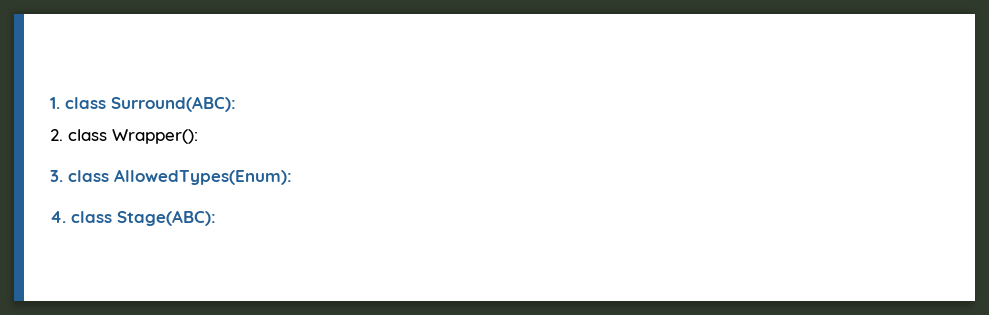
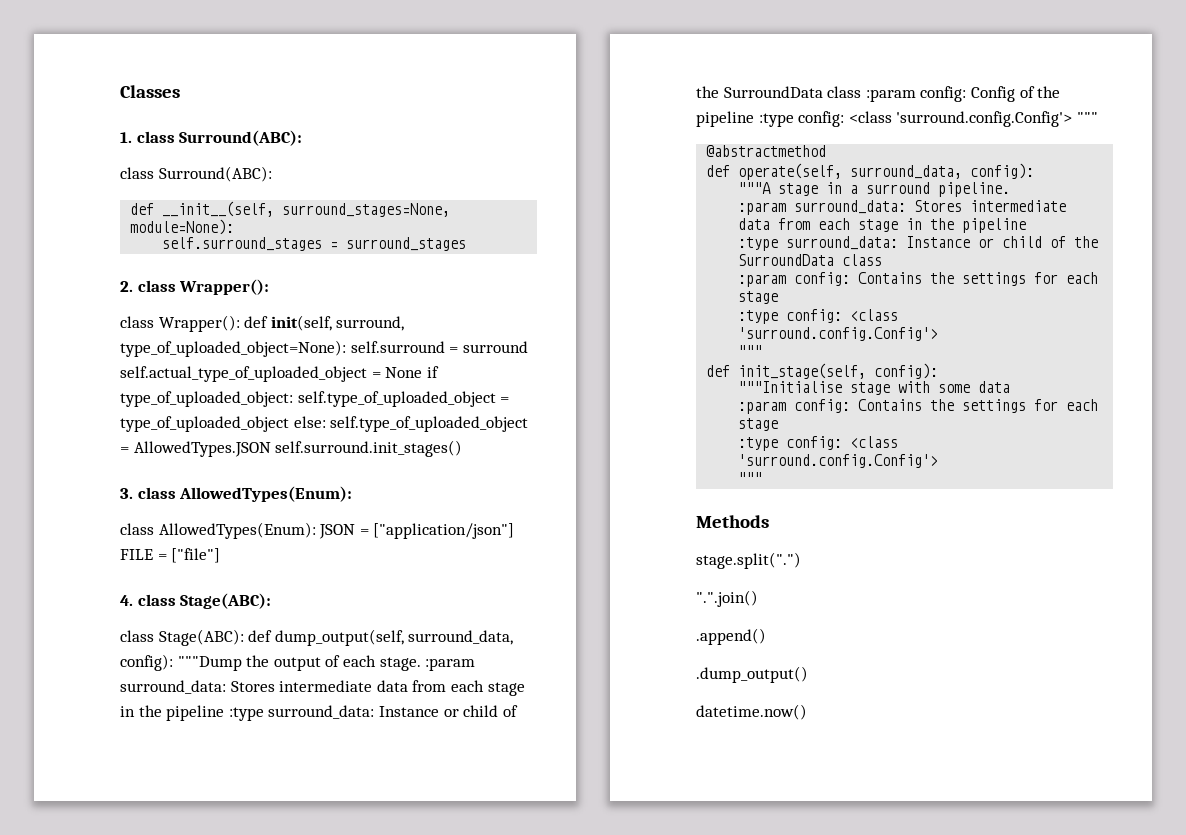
+ Classes
  1. class Surround(ABC):
+ class Surround(ABC):
+ def __init__(self, surround_stages=None, module=None):
+ self.surround_stages = surround_stages
  2. class Wrapper():
+ class Wrapper(): def init(self, surround, type_of_uploaded_object=None): self.surround = surround self.actual_type_of_uploaded_object = None if type_of_uploaded_object: self.type_of_uploaded_object = type_of_uploaded_object else: self.type_of_uploaded_object = AllowedTypes.JSON self.surround.init_stages()
  3. class AllowedTypes(Enum):
+ class AllowedTypes(Enum): JSON = ["application/json"] FILE = ["file"]
  4. class Stage(ABC):
+ class Stage(ABC): def dump_output(self, surround_data, config): """Dump the output of each stage. :param surround_data: Stores intermediate data from each stage in the pipeline :type surround_data: Instance or child of the SurroundData class :param config: Config of the pipeline :type config: <class 'surround.config.Config'> """
+ @abstractmethod
+ def operate(self, surround_data, config):
+ """A stage in a surround pipeline.
+ :param surround_data: Stores intermediate data from each stage in the pipeline
+ :type surround_data: Instance or child of the SurroundData class
+ :param config: Contains the settings for each stage
+ :type config: <class 'surround.config.Config'>
+ """
+ def init_stage(self, config):
+ """Initialise stage with some data
+ :param config: Contains the settings for each stage
+ :type config: <class 'surround.config.Config'>
+ """
+ Methods
+ stage.split(".")
+ ".".join()
+ .append()
+ .dump_output()
+ datetime.now()

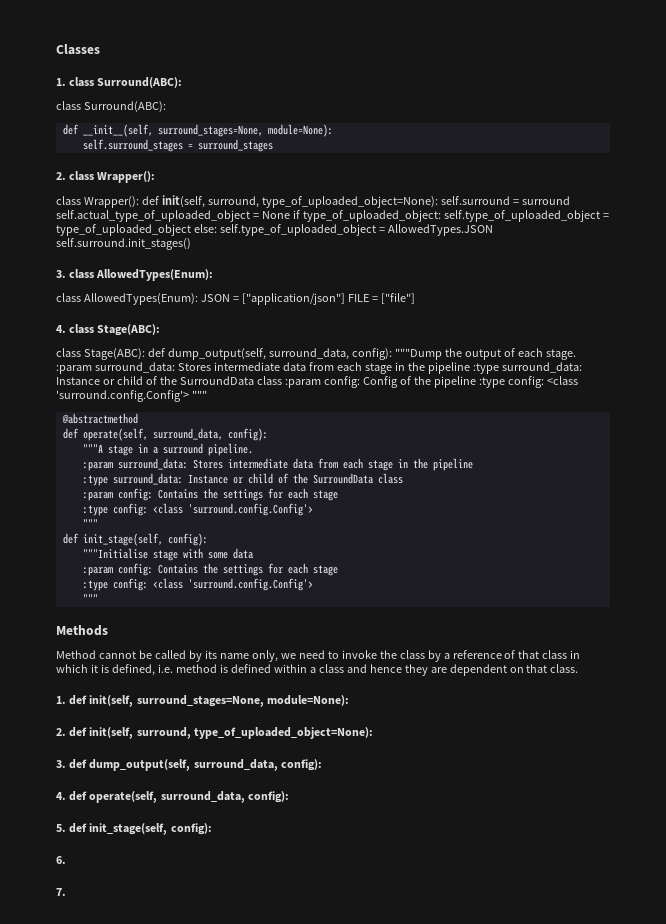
- stage.split(".")
- ".".join()
- .append()
- .dump_output()
- datetime.now()
+ Method cannot be called by its name only, we need to invoke the class by a reference of that class in which it is defined, i.e. method is defined within a class and hence they are dependent on that class.
+ 1. def init(self, surround_stages=None, module=None):
+ 2. def init(self, surround, type_of_uploaded_object=None):
+ 3. def dump_output(self, surround_data, config):
+ 4. def operate(self, surround_data, config):
+ 5. def init_stage(self, config):
+ 6.
+ 7.

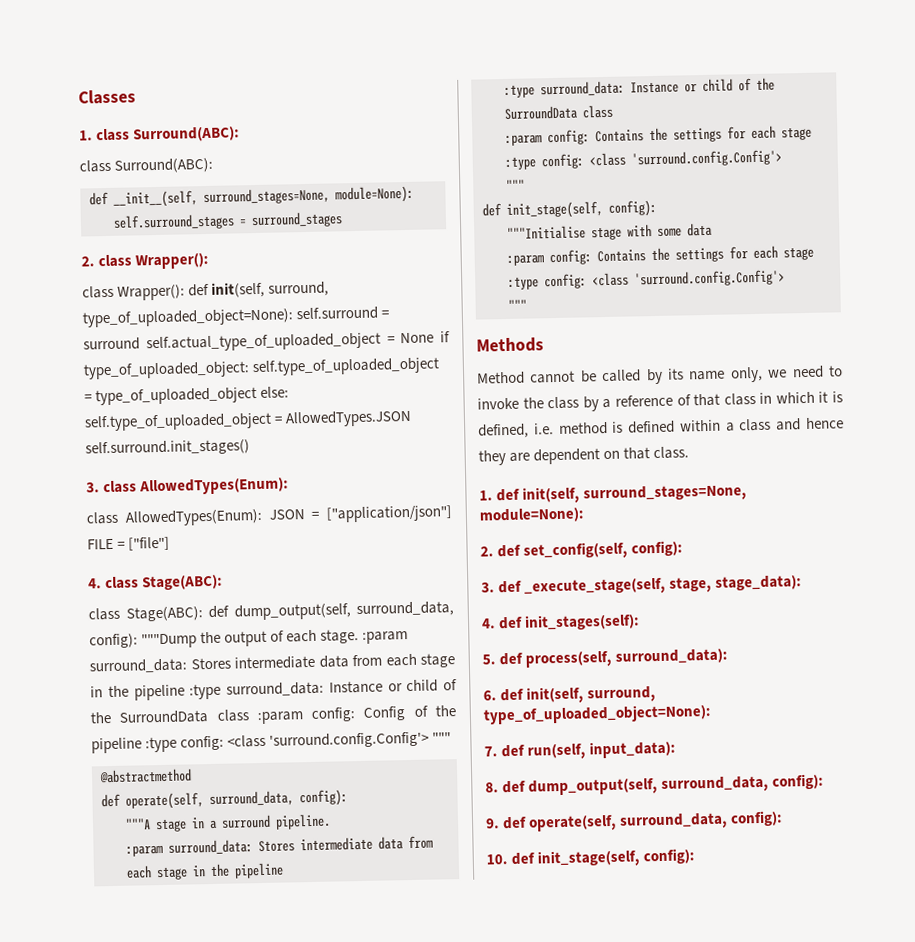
- 2. def init(self, surround, type_of_uploaded_object=None):
- 3. def dump_output(self, surround_data, config):
+ 2. def set_config(self, config):
+ 3. def _execute_stage(self, stage, stage_data):
+ 4. def init_stages(self):
+ 5. def process(self, surround_data):
+ 6. def init(self, surround, type_of_uploaded_object=None):
+ 7. def run(self, input_data):
+ 8. def dump_output(self, surround_data, config):
- 4. def operate(self, surround_data, config):
- 5. def init_stage(self, config):
- 6.
- 7.
+ 9. def operate(self, surround_data, config):
+ 10. def init_stage(self, config):

